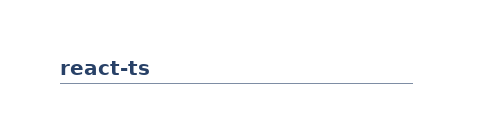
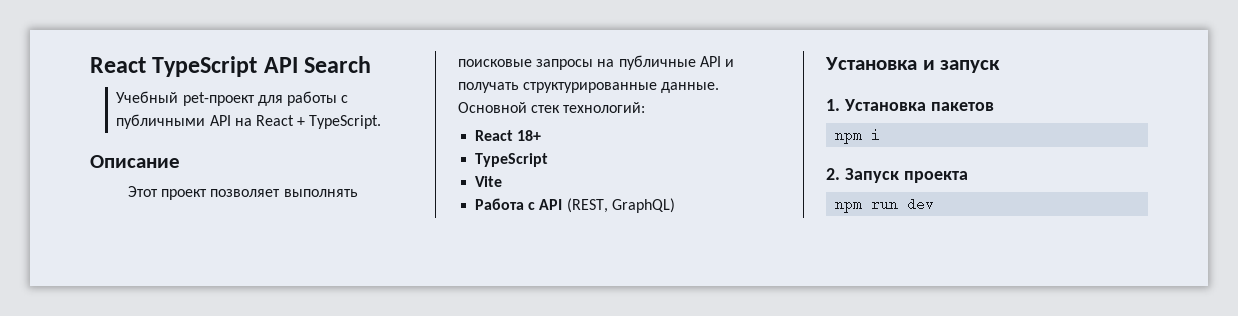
- react-ts
+ React TypeScript API Search
+ Учебный pet-проект для работы с публичными API на React + TypeScript.
+ Описание
+ Этот проект позволяет выполнять поисковые запросы на публичные API и получать структурированные данные. Основной стек технологий:
+ React 18+
+ TypeScript
+ Vite
+ Работа с API (REST, GraphQL)
+ Установка и запуск
+ 1. Установка пакетов
+ npm i
+ 2. Запуск проекта
+ npm run dev

